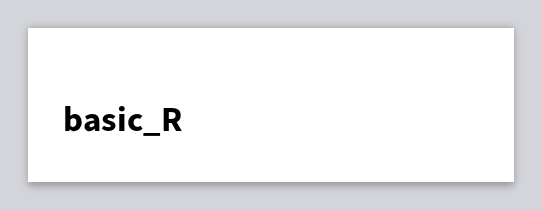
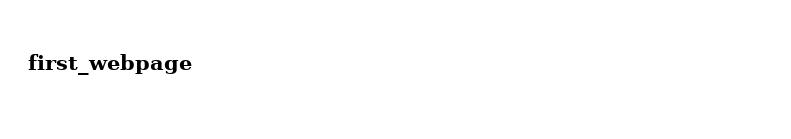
- basic_R
+ first_webpage

